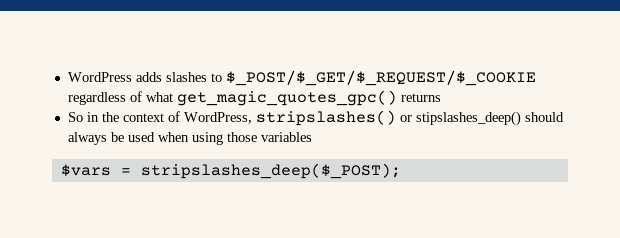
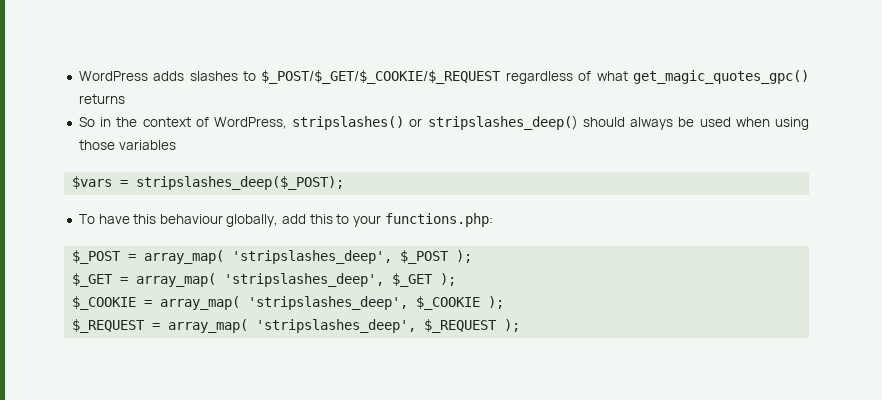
- WordPress adds slashes to $_POST/$_GET/$_REQUEST/$_COOKIE regardless of what get_magic_quotes_gpc() returns
+ WordPress adds slashes to $_POST/$_GET/$_COOKIE/$_REQUEST regardless of what get_magic_quotes_gpc() returns
- So in the context of WordPress, stripslashes() or stipslashes_deep() should always be used when using those variables
+ So in the context of WordPress, stripslashes() or stripslashes_deep() should always be used when using those variables
+ To have this behaviour globally, add this to your functions.php:
+ $_POST = array_map( 'stripslashes_deep', $_POST );
+ $_GET = array_map( 'stripslashes_deep', $_GET );
+ $_COOKIE = array_map( 'stripslashes_deep', $_COOKIE );
+ $_REQUEST = array_map( 'stripslashes_deep', $_REQUEST );

